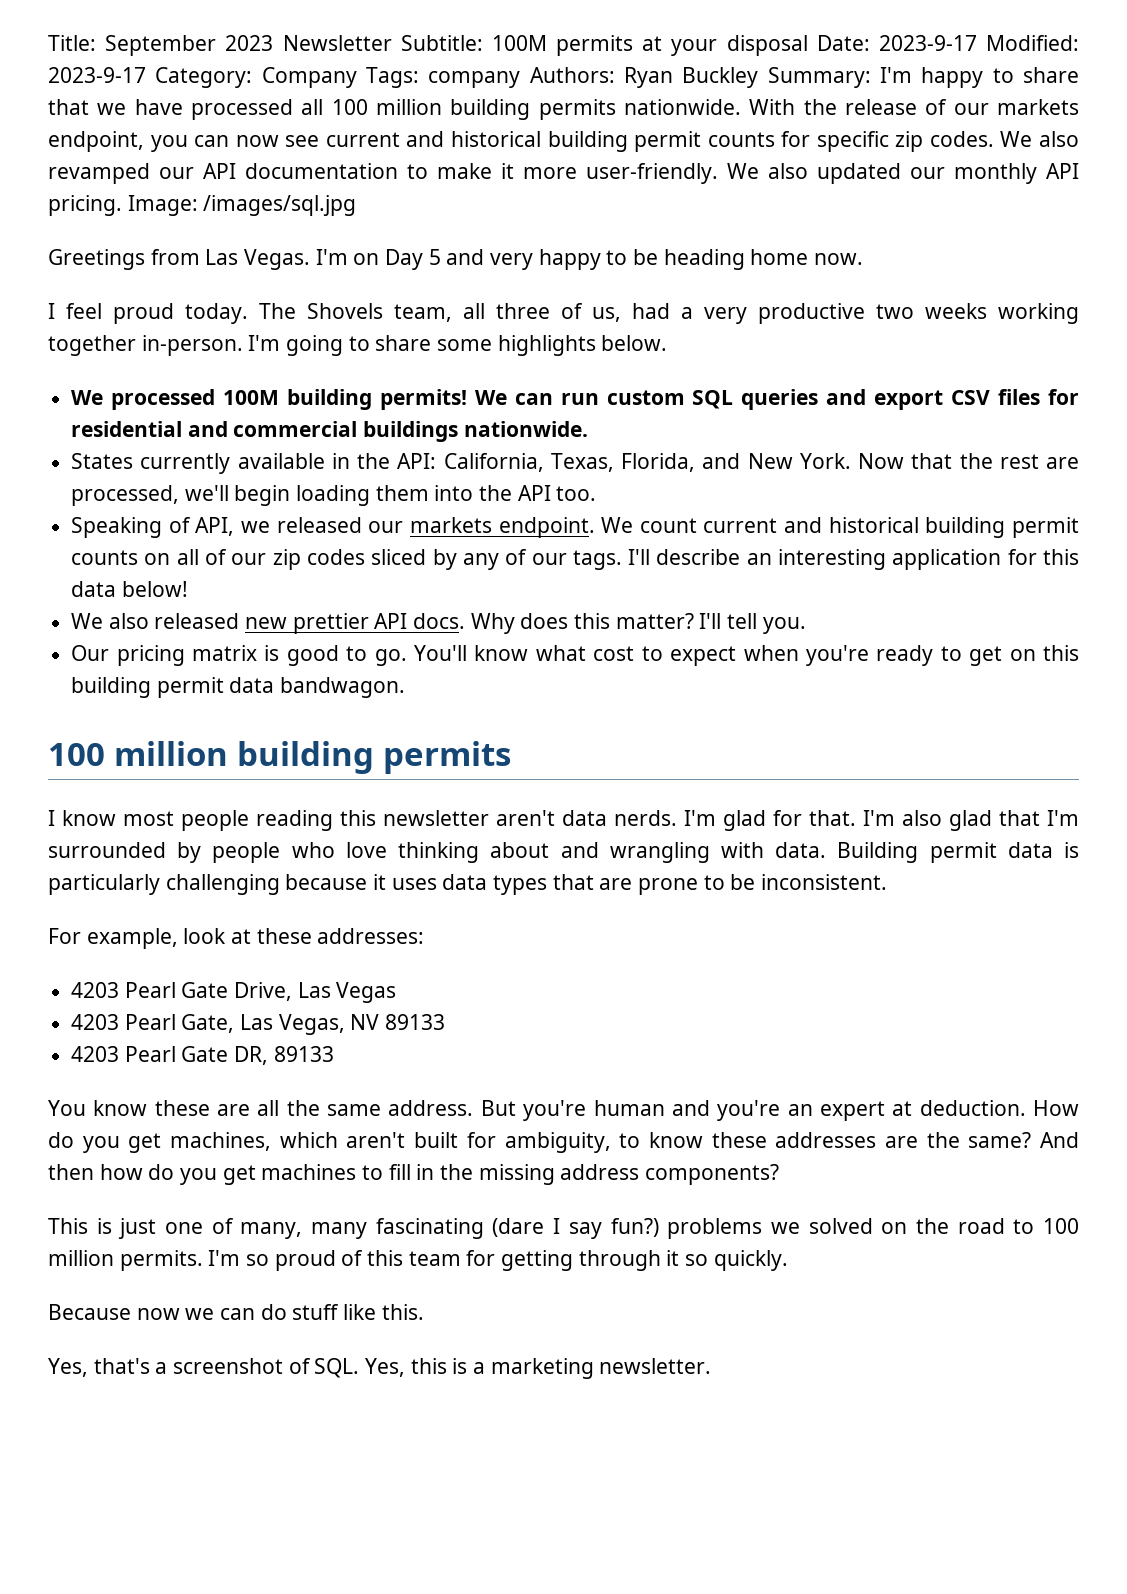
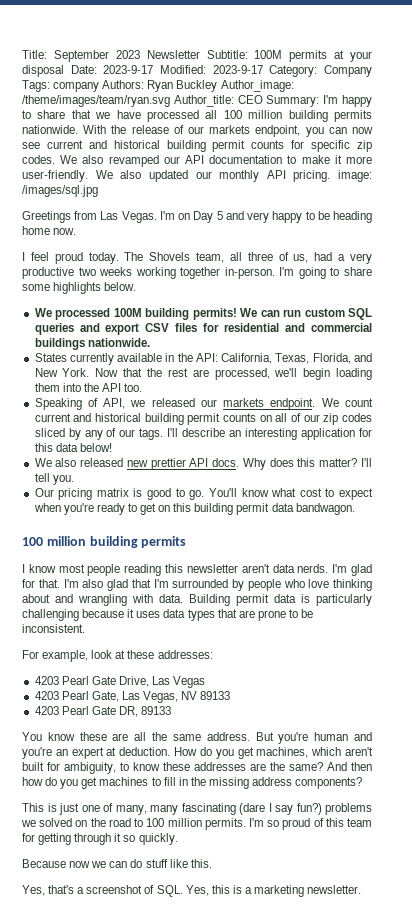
- Title: September 2023 Newsletter Subtitle: 100M permits at your disposal Date: 2023-9-17 Modified: 2023-9-17 Category: Company Tags: company Authors: Ryan Buckley Summary: I'm happy to share that we have processed all 100 million building permits nationwide.
+ Title: September 2023 Newsletter Subtitle: 100M permits at your disposal Date: 2023-9-17 Modified: 2023-9-17 Category: Company Tags: company Authors: Ryan Buckley Author_image: /theme/images/team/ryan.svg Author_title: CEO Summary: I'm happy to share that we have processed all 100 million building permits nationwide.
- We also updated our monthly API pricing. Image: /images/sql.jpg
+ We also updated our monthly API pricing. image: /images/sql.jpg

